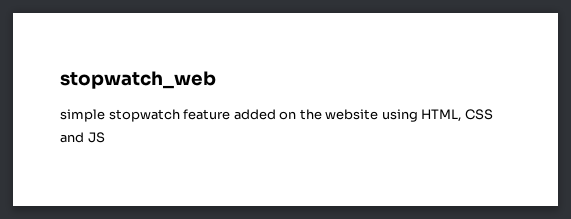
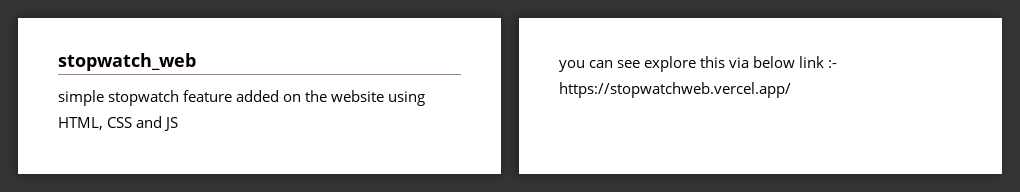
+ you can see explore this via below link :- https://stopwatchweb.vercel.app/

